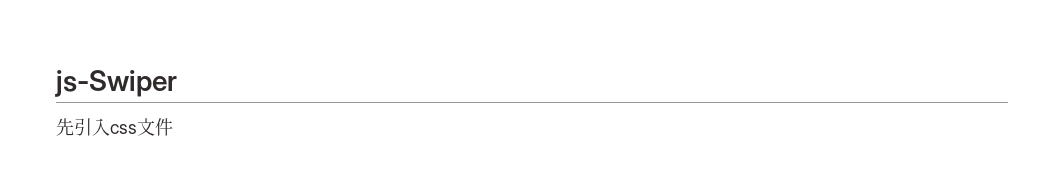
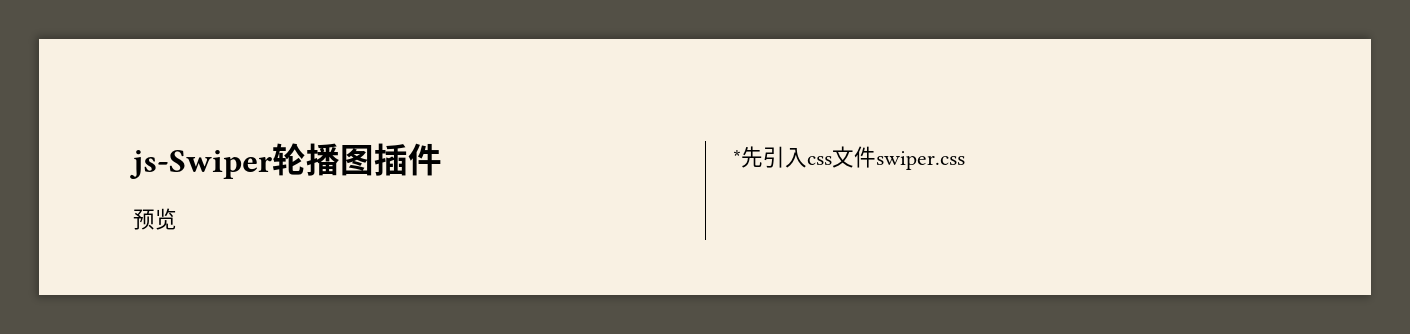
- js-Swiper
- 先引入css文件
+ js-Swiper轮播图插件
+ 预览
+ *先引入css文件swiper.css

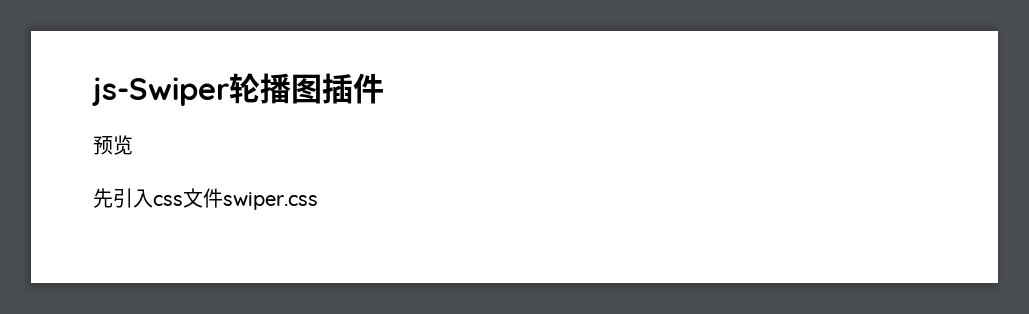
- *先引入css文件swiper.css
+ 先引入css文件swiper.css

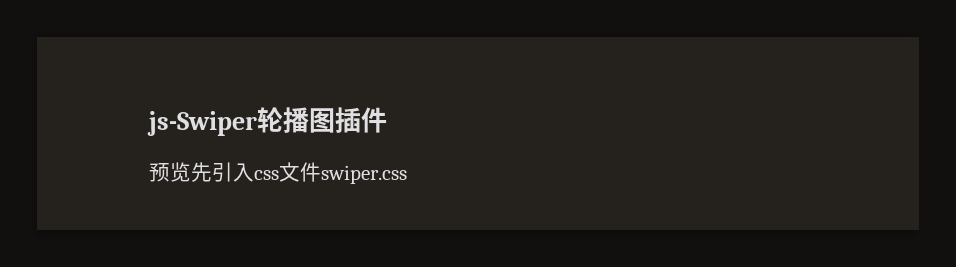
- 预览
- 先引入css文件swiper.css
+ 预览先引入css文件swiper.css

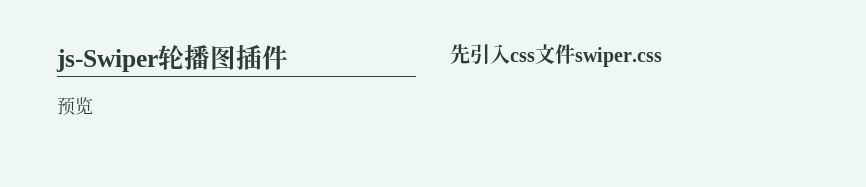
- 预览先引入css文件swiper.css
+ 预览
+ 先引入css文件swiper.css

